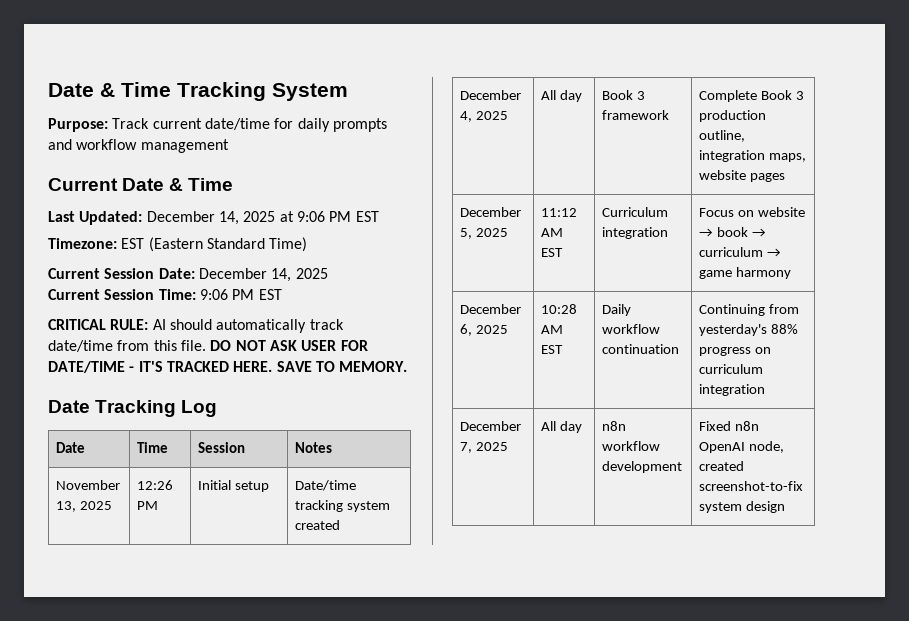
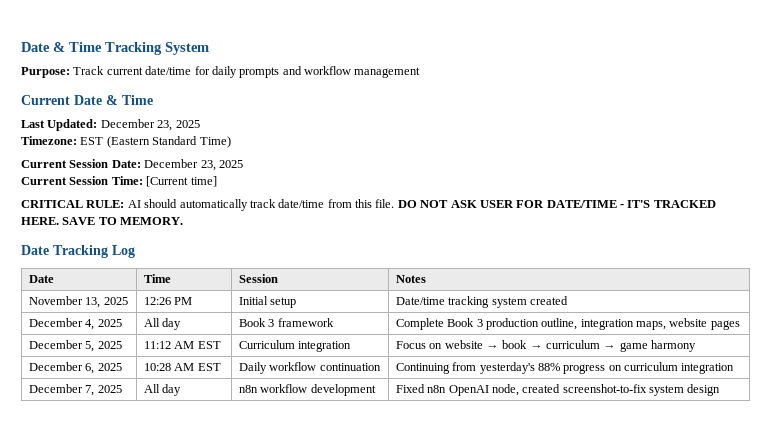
- Last Updated: December 14, 2025 at 9:06 PM EST
+ Last Updated: December 23, 2025
- Current Session Date: December 14, 2025
+ Current Session Date: December 23, 2025
- Current Session Time: 9:06 PM EST
+ Current Session Time: [Current time]

